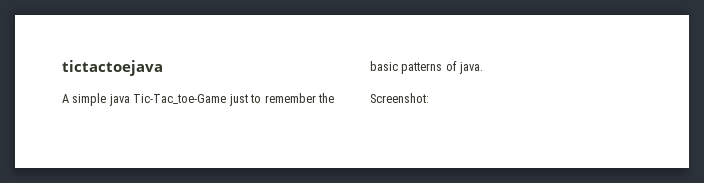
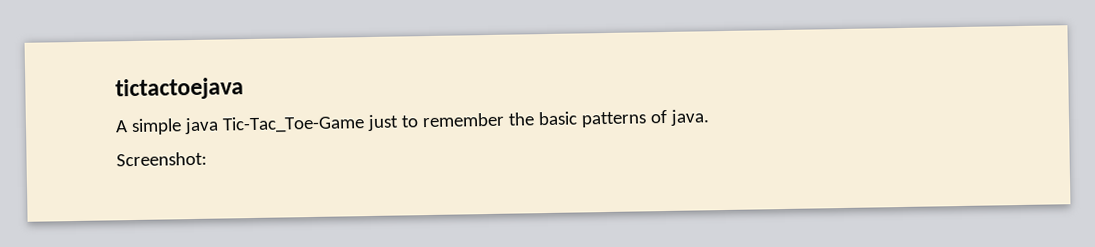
- A simple java Tic-Tac_toe-Game just to remember the basic patterns of java.
+ A simple java Tic-Tac_Toe-Game just to remember the basic patterns of java.

